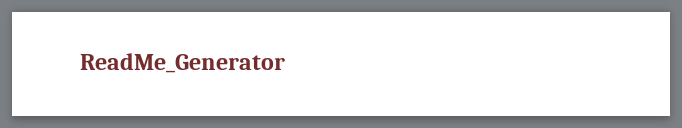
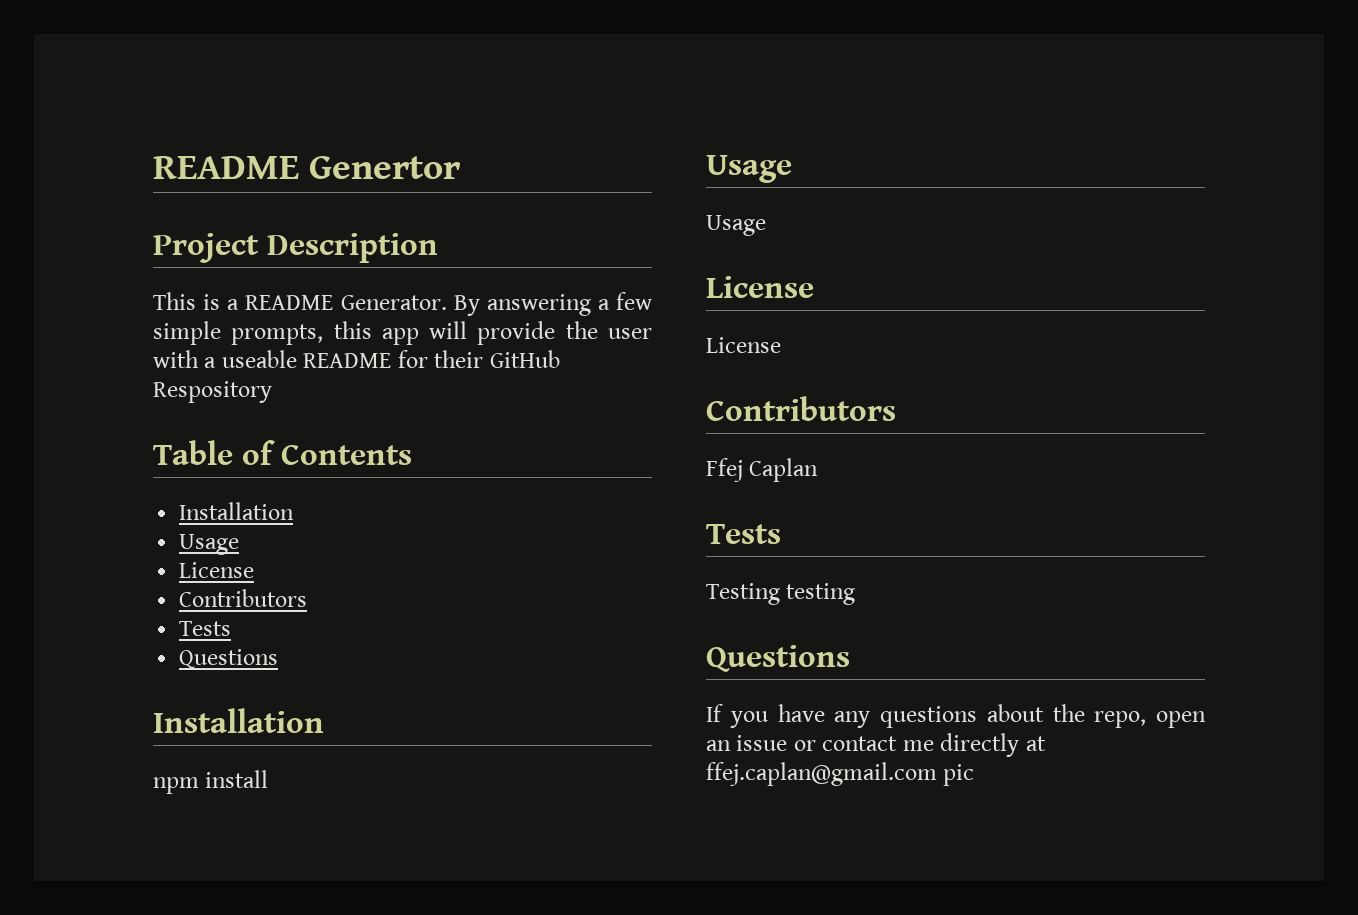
- ReadMe_Generator
+ README Genertor
+ Project Description
+ This is a README Generator. By answering a few simple prompts, this app will provide the user with a useable README for their GitHub Respository
+ Table of Contents
+ Installation
+ Usage
+ License
+ Contributors
+ Tests
+ Questions
+ Installation
+ npm install
+ Usage
+ Usage
+ License
+ License
+ Contributors
+ Ffej Caplan
+ Tests
+ Testing testing
+ Questions
+ If you have any questions about the repo, open an issue or contact me directly at ffej.caplan@gmail.com pic

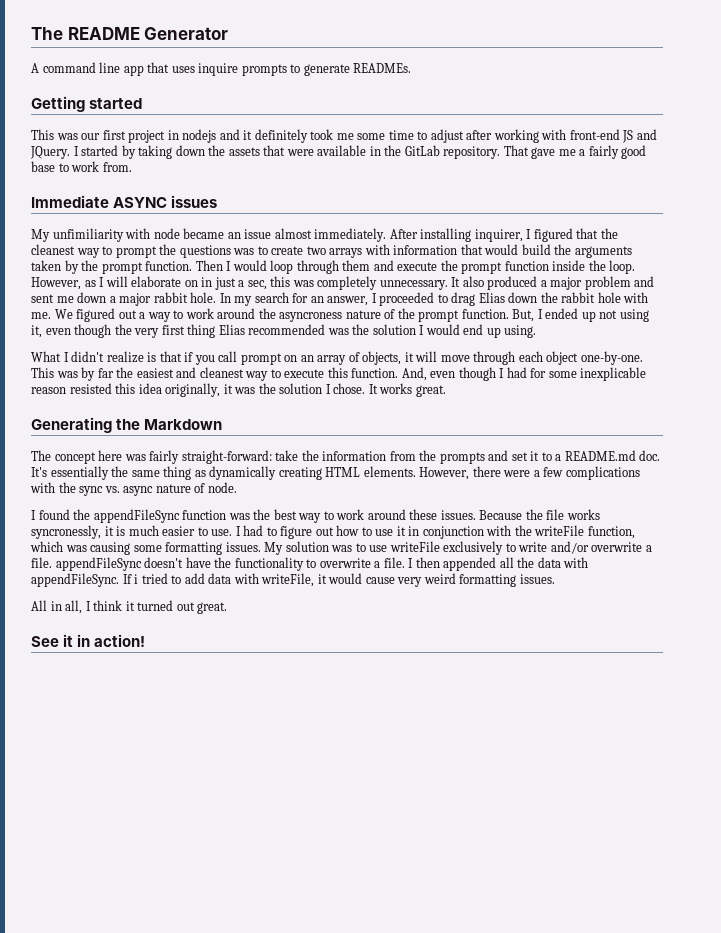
- README Genertor
- Project Description
- This is a README Generator. By answering a few simple prompts, this app will provide the user with a useable README for their GitHub Respository
- Table of Contents
- Installation
- Usage
- License
- Contributors
- Tests
- Questions
- Installation
- npm install
- Usage
- Usage
- License
- License
- Contributors
- Ffej Caplan
- Tests
- Testing testing
- Questions
- If you have any questions about the repo, open an issue or contact me directly at ffej.caplan@gmail.com pic
+ The README Generator
+ A command line app that uses inquire prompts to generate READMEs.
+ Getting started
+ This was our first project in nodejs and it definitely took me some time to adjust after working with front-end JS and JQuery. I started by taking down the assets that were available in the GitLab repository. That gave me a fairly good base to work from.
+ Immediate ASYNC issues
+ My unfimiliarity with node became an issue almost immediately. After installing inquirer, I figured that the cleanest way to prompt the questions was to create two arrays with information that would build the arguments taken by the prompt function. Then I would loop through them and execute the prompt function inside the loop. However, as I will elaborate on in just a sec, this was completely unnecessary. It also produced a major problem and sent me down a major rabbit hole. In my search for an answer, I proceeded to drag Elias down the rabbit hole with me. We figured out a way to work around the asyncroness nature of the prompt function. But, I ended up not using it, even though the very first thing Elias recommended was the solution I would end up using.
+ What I didn't realize is that if you call prompt on an array of objects, it will move through each object one-by-one. This was by far the easiest and cleanest way to execute this function. And, even though I had for some inexplicable reason resisted this idea originally, it was the solution I chose. It works great.
+ Generating the Markdown
+ The concept here was fairly straight-forward: take the information from the prompts and set it to a README.md doc. It's essentially the same thing as dynamically creating HTML elements. However, there were a few complications with the sync vs. async nature of node.
+ I found the appendFileSync function was the best way to work around these issues. Because the file works syncronessly, it is much easier to use. I had to figure out how to use it in conjunction with the writeFile function, which was causing some formatting issues. My solution was to use writeFile exclusively to write and/or overwrite a file. appendFileSync doesn't have the functionality to overwrite a file. I then appended all the data with appendFileSync. If i tried to add data with writeFile, it would cause very weird formatting issues.
+ All in all, I think it turned out great.
+ See it in action!

